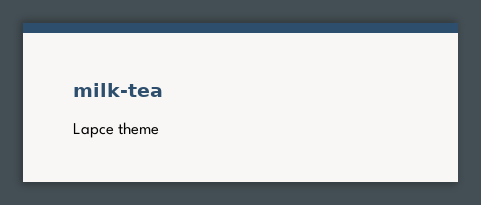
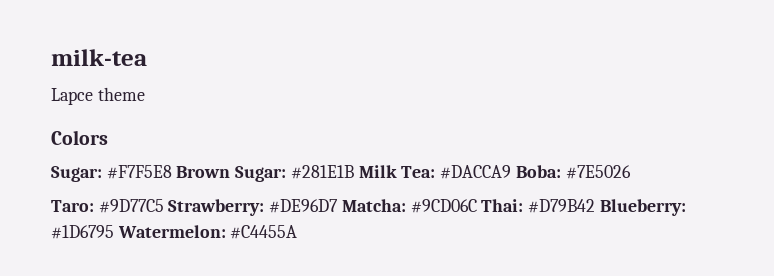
+ Colors
+ Sugar: #F7F5E8 Brown Sugar: #281E1B Milk Tea: #DACCA9 Boba: #7E5026
+ Taro: #9D77C5 Strawberry: #DE96D7 Matcha: #9CD06C Thai: #D79B42 Blueberry: #1D6795 Watermelon: #C4455A

